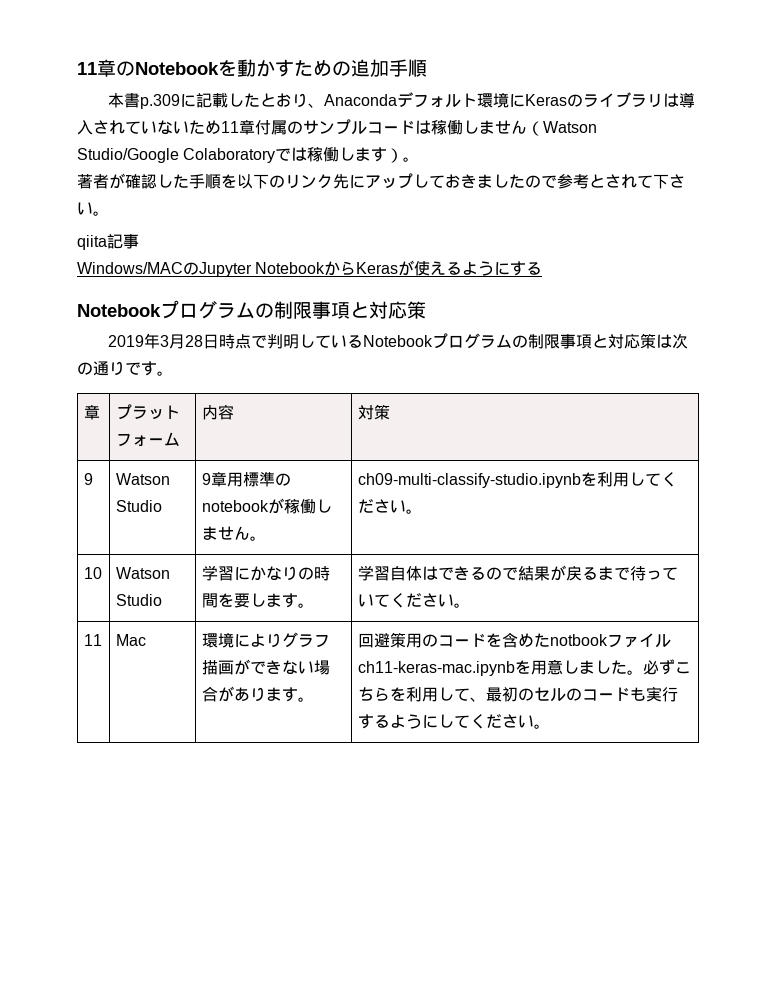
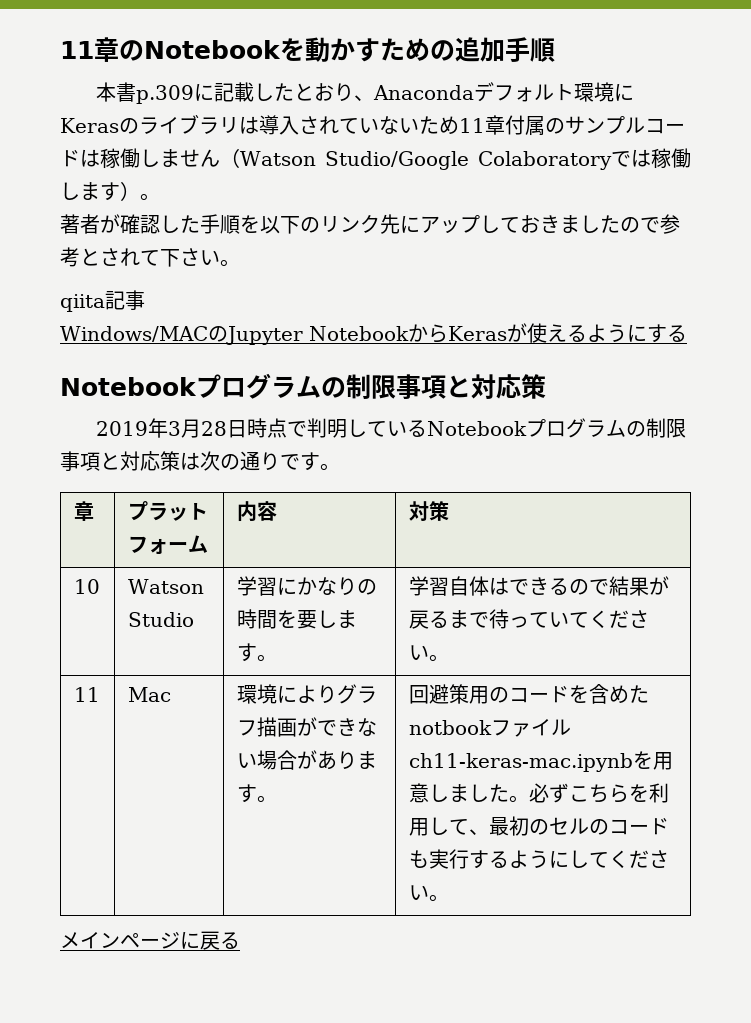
- 9 | Watson Studio | 9章用標準のnotebookが稼働しません。 | ch09-multi-classify-studio.ipynbを利用してください。
+ メインページに戻る

